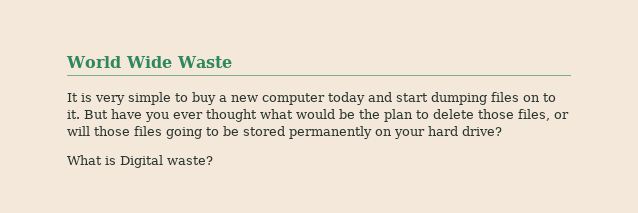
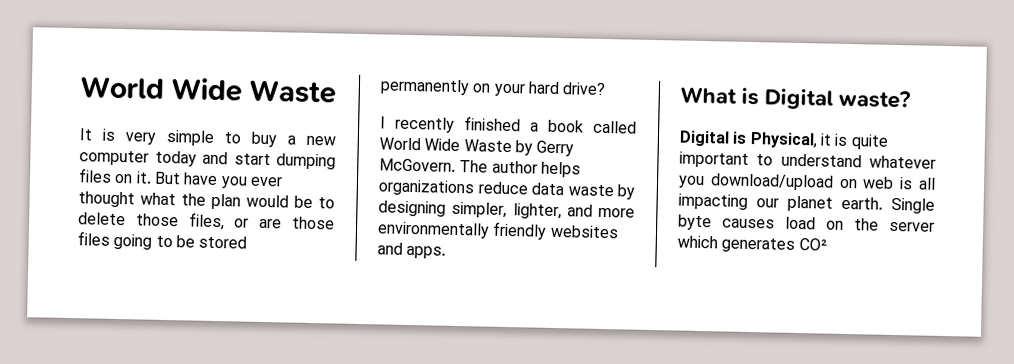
- It is very simple to buy a new computer today and start dumping files on to it.
+ It is very simple to buy a new computer today and start dumping files on it.
- But have you ever thought what would be the plan to delete those files, or will those files going to be stored permanently on your hard drive?
+ But have you ever thought what the plan would be to delete those files, or are those files going to be stored permanently on your hard drive?
+ I recently finished a book called World Wide Waste by Gerry McGovern. The author helps organizations reduce data waste by designing simpler, lighter, and more environmentally friendly websites and apps.
  What is Digital waste?
+ Digital is Physical, it is quite important to understand whatever you download/upload on web is all impacting our planet earth. Single byte causes load on the server which generates CO²

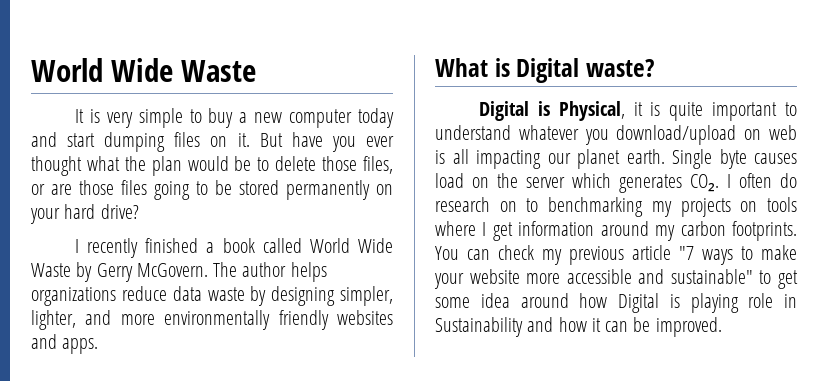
- Single byte causes load on the server which generates CO²
+ Single byte causes load on the server which generates CO₂. I often do research on to benchmarking my projects on tools where I get information around my carbon footprints. You can check my previous article "7 ways to make your website more accessible and sustainable" to get some idea around how Digital is playing role in Sustainability and how it can be improved.

